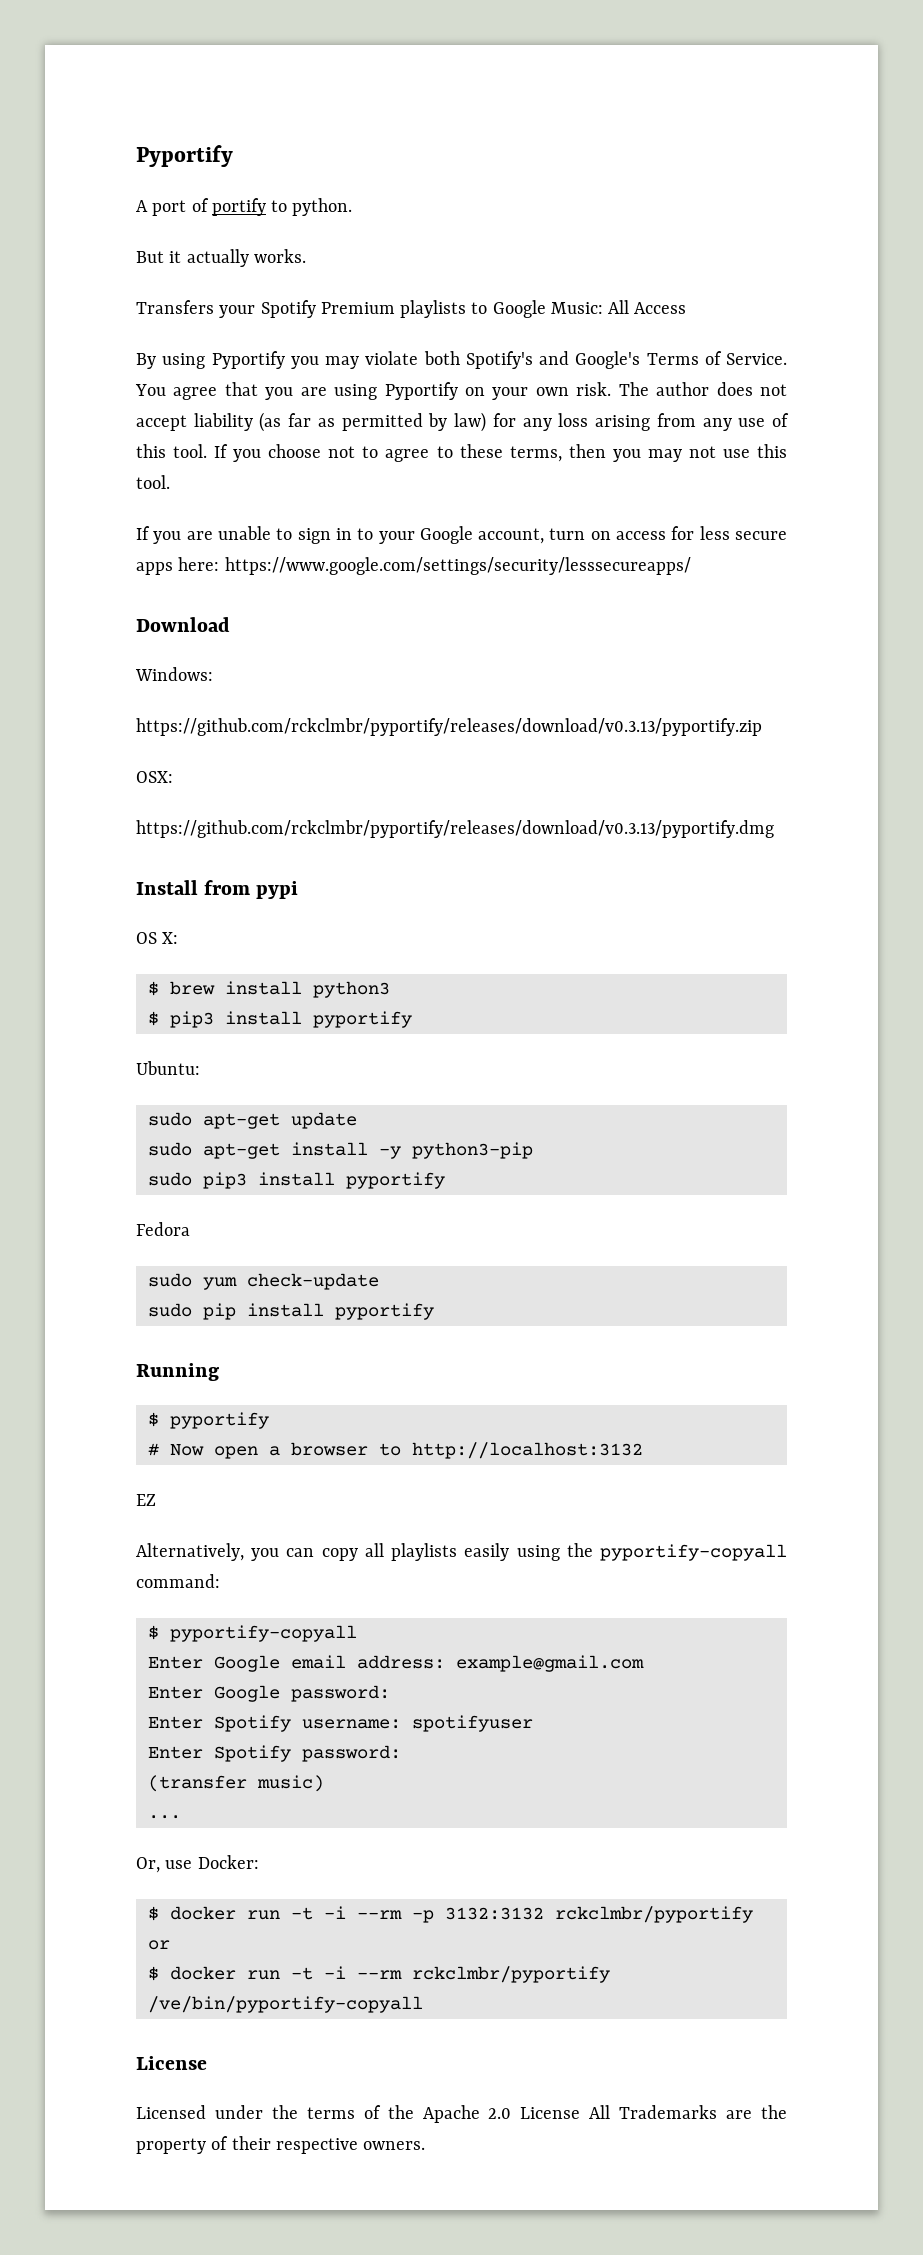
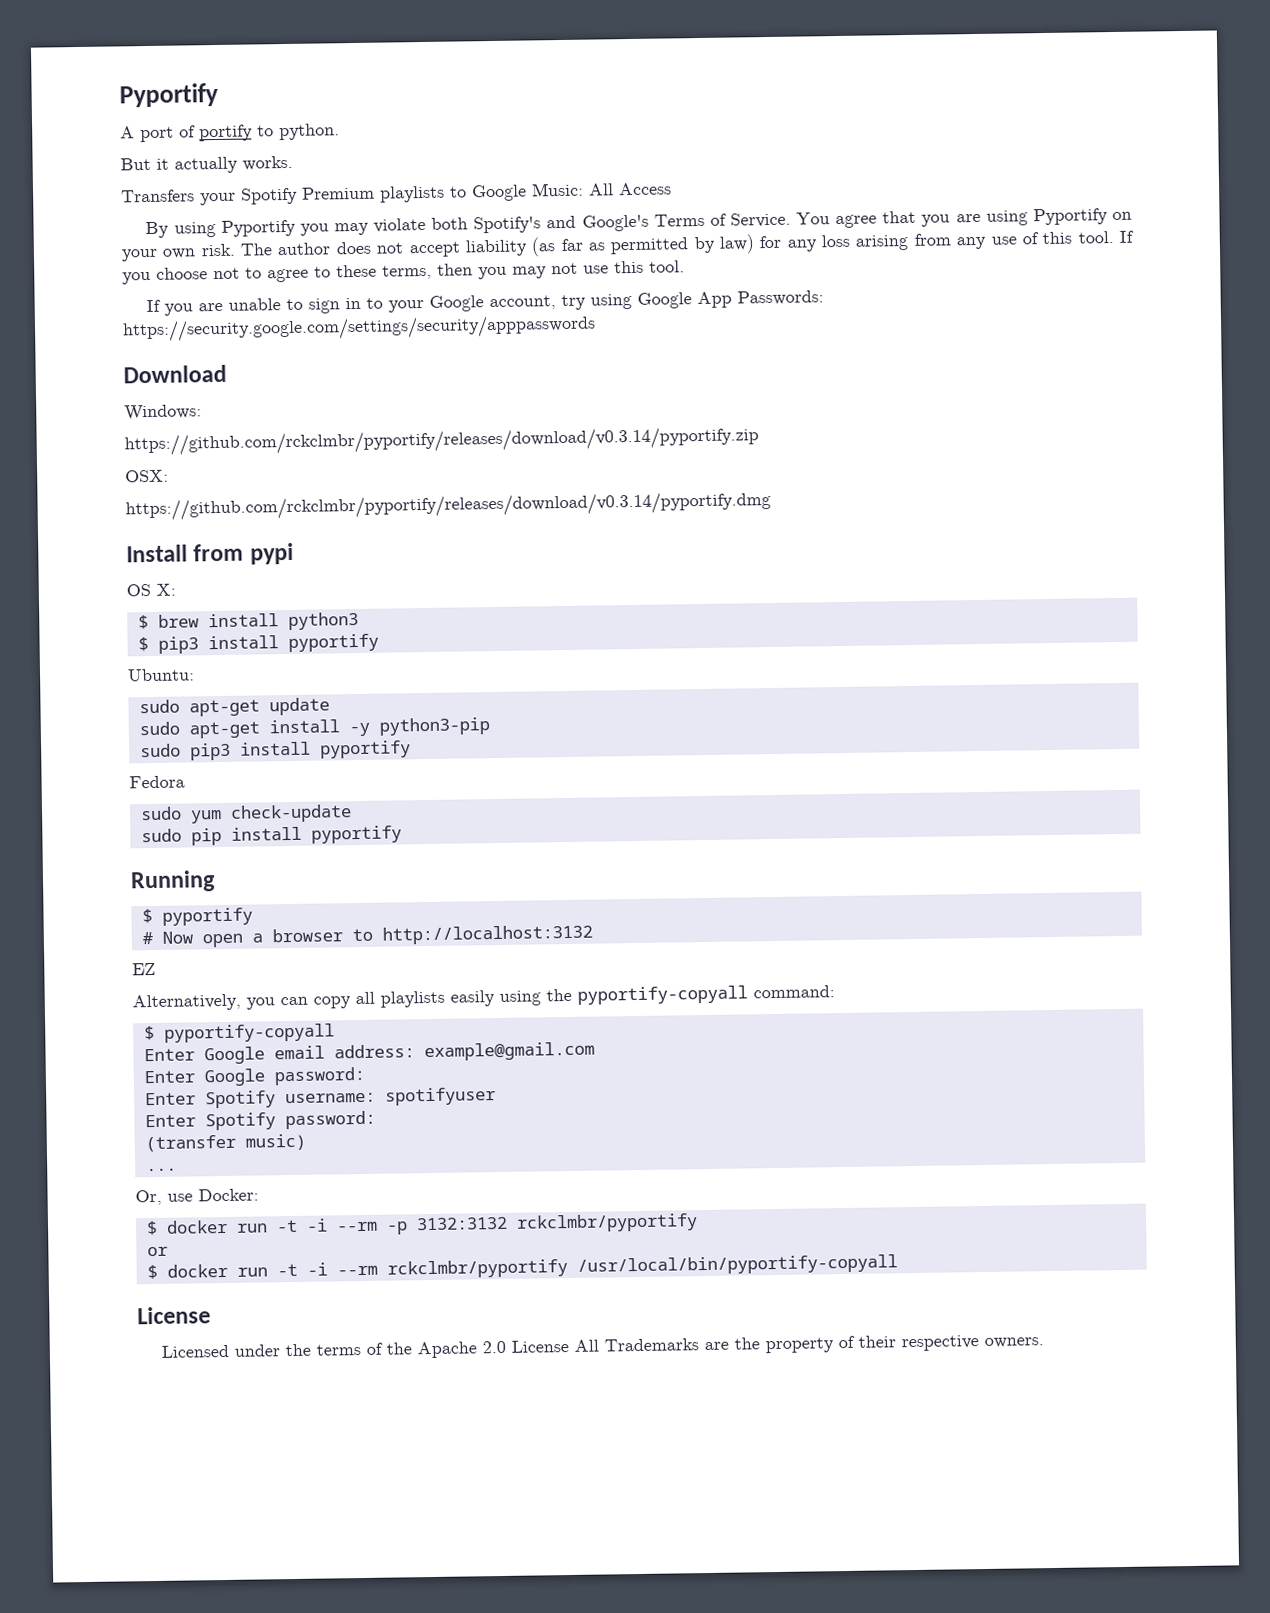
- If you are unable to sign in to your Google account, turn on access for less secure apps here: https://www.google.com/settings/security/lesssecureapps/
+ If you are unable to sign in to your Google account, try using Google App Passwords: https://security.google.com/settings/security/apppasswords
- https://github.com/rckclmbr/pyportify/releases/download/v0.3.13/pyportify.zip
+ https://github.com/rckclmbr/pyportify/releases/download/v0.3.14/pyportify.zip
- https://github.com/rckclmbr/pyportify/releases/download/v0.3.13/pyportify.dmg
+ https://github.com/rckclmbr/pyportify/releases/download/v0.3.14/pyportify.dmg
- $ docker run -t -i --rm rckclmbr/pyportify /ve/bin/pyportify-copyall
+ $ docker run -t -i --rm rckclmbr/pyportify /usr/local/bin/pyportify-copyall

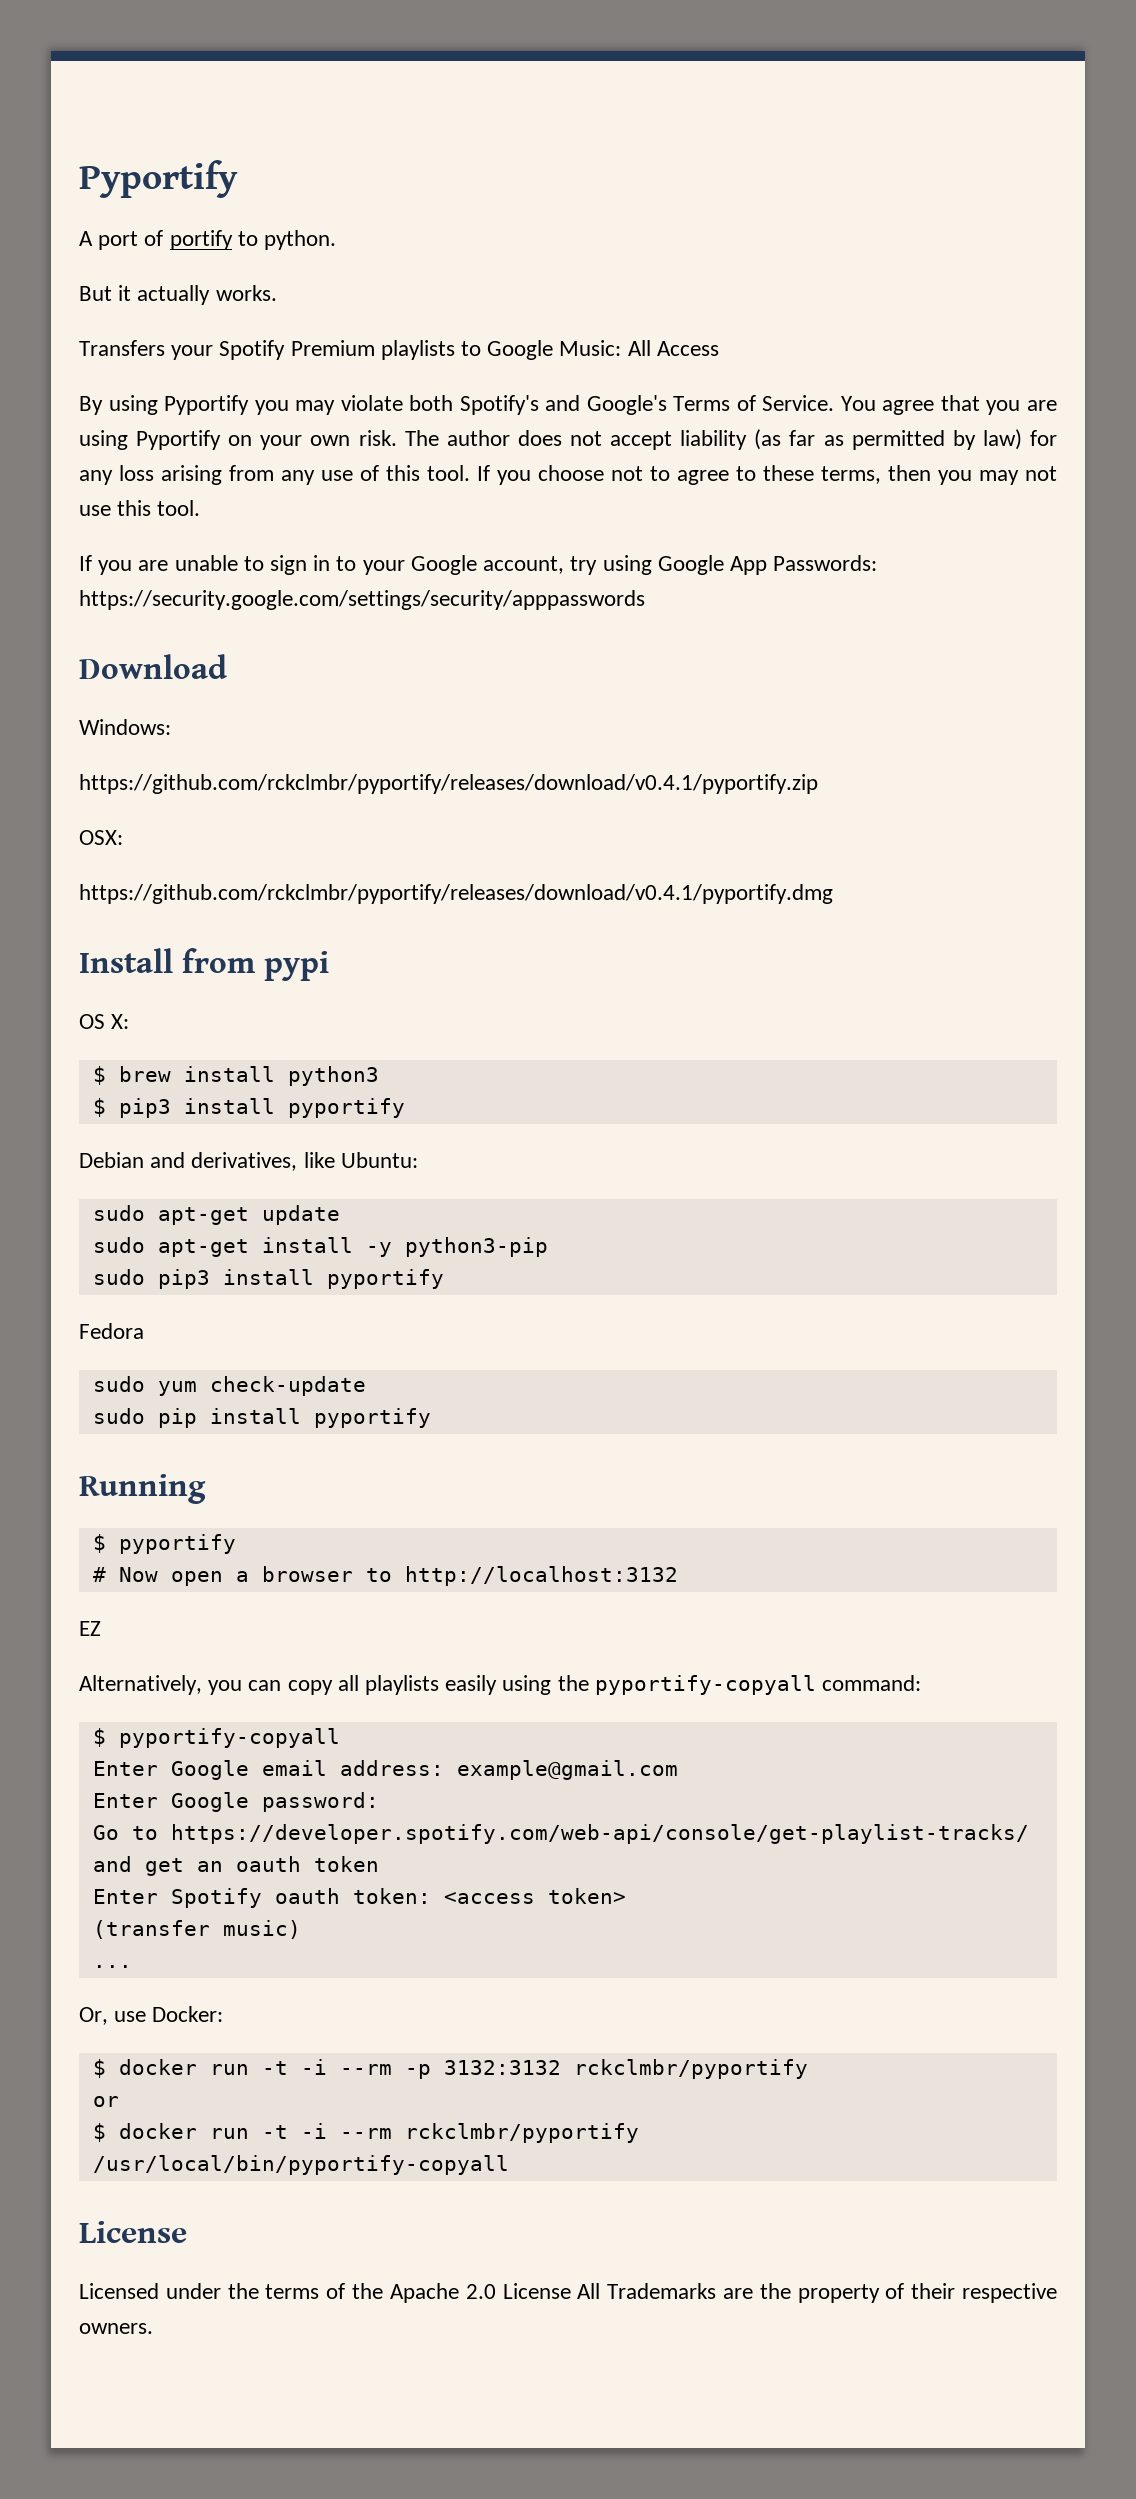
- https://github.com/rckclmbr/pyportify/releases/download/v0.3.14/pyportify.zip
+ https://github.com/rckclmbr/pyportify/releases/download/v0.4.1/pyportify.zip
- https://github.com/rckclmbr/pyportify/releases/download/v0.3.14/pyportify.dmg
+ https://github.com/rckclmbr/pyportify/releases/download/v0.4.1/pyportify.dmg
- Ubuntu:
+ Debian and derivatives, like Ubuntu:
- Enter Spotify username: spotifyuser
- Enter Spotify password:
+ Go to https://developer.spotify.com/web-api/console/get-playlist-tracks/ and get an oauth token
+ Enter Spotify oauth token: <access token>

